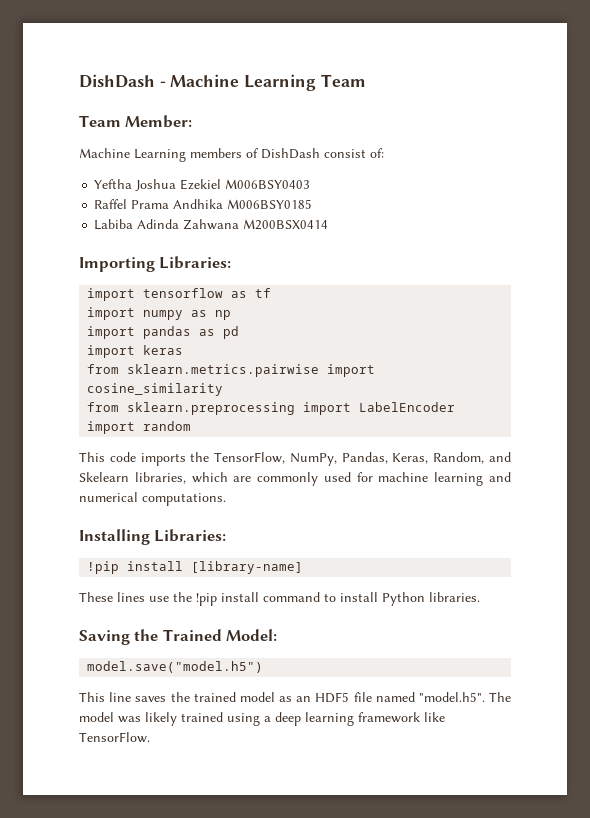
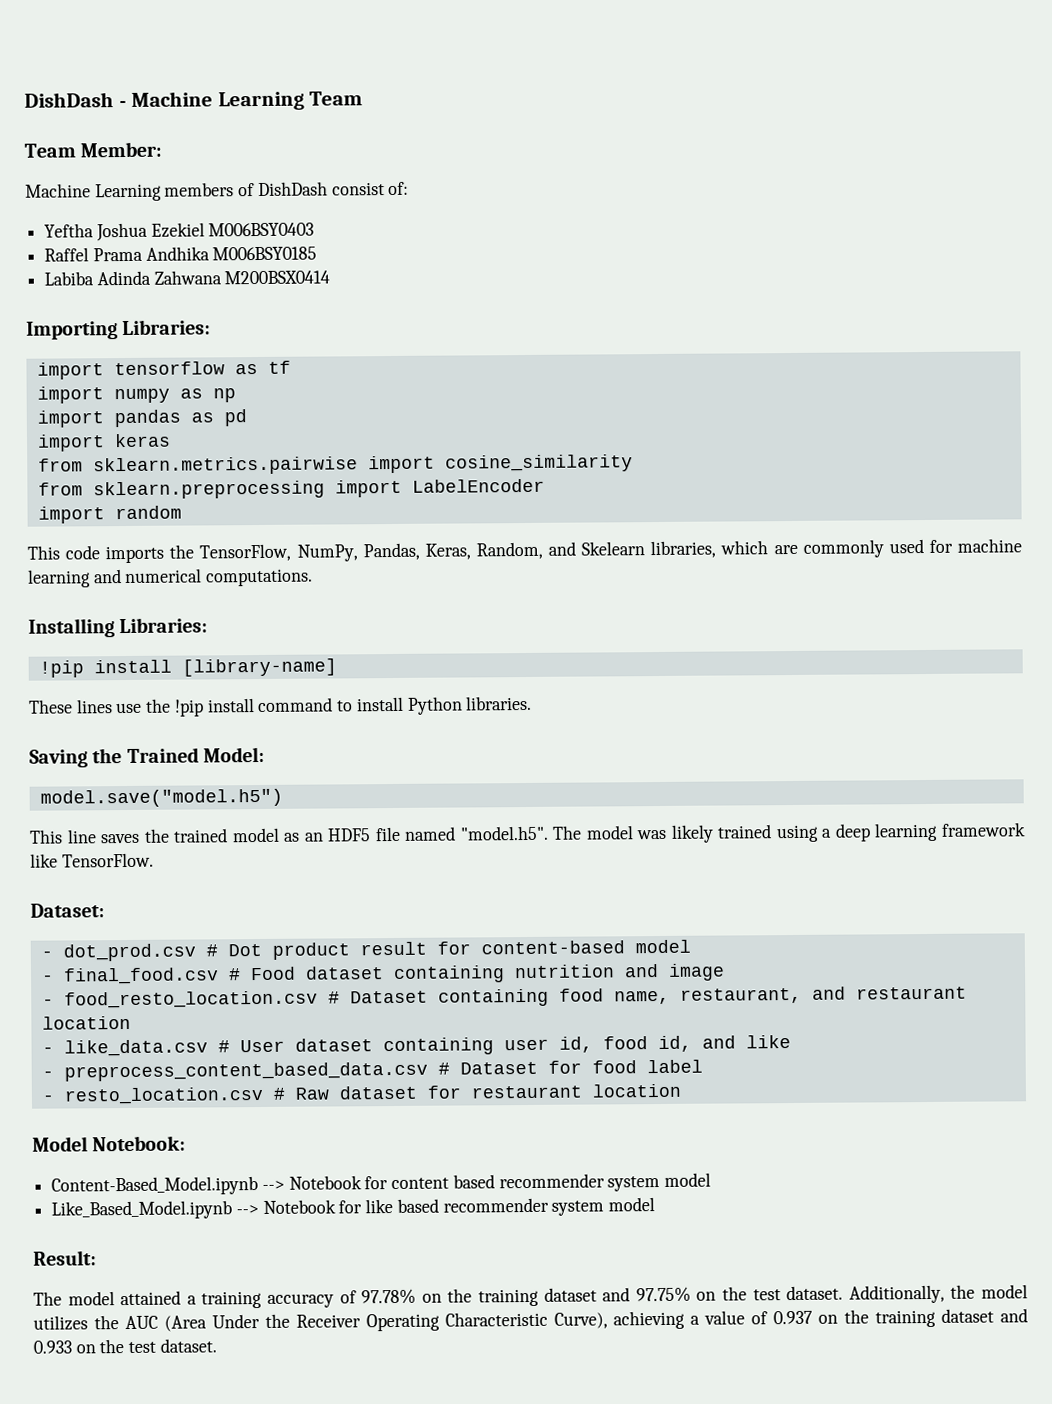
+ Dataset:
+ - dot_prod.csv # Dot product result for content-based model
+ - final_food.csv # Food dataset containing nutrition and image
+ - food_resto_location.csv # Dataset containing food name, restaurant, and restaurant location
+ - like_data.csv # User dataset containing user id, food id, and like
+ - preprocess_content_based_data.csv # Dataset for food label
+ - resto_location.csv # Raw dataset for restaurant location
+ Model Notebook:
+ Content-Based_Model.ipynb --> Notebook for content based recommender system model
+ Like_Based_Model.ipynb --> Notebook for like based recommender system model
+ Result:
+ The model attained a training accuracy of 97.78% on the training dataset and 97.75% on the test dataset. Additionally, the model utilizes the AUC (Area Under the Receiver Operating Characteristic Curve), achieving a value of 0.937 on the training dataset and 0.933 on the test dataset.

